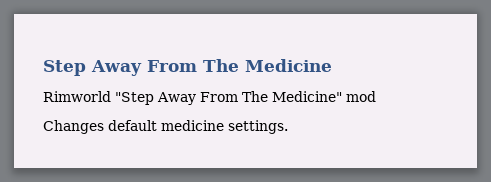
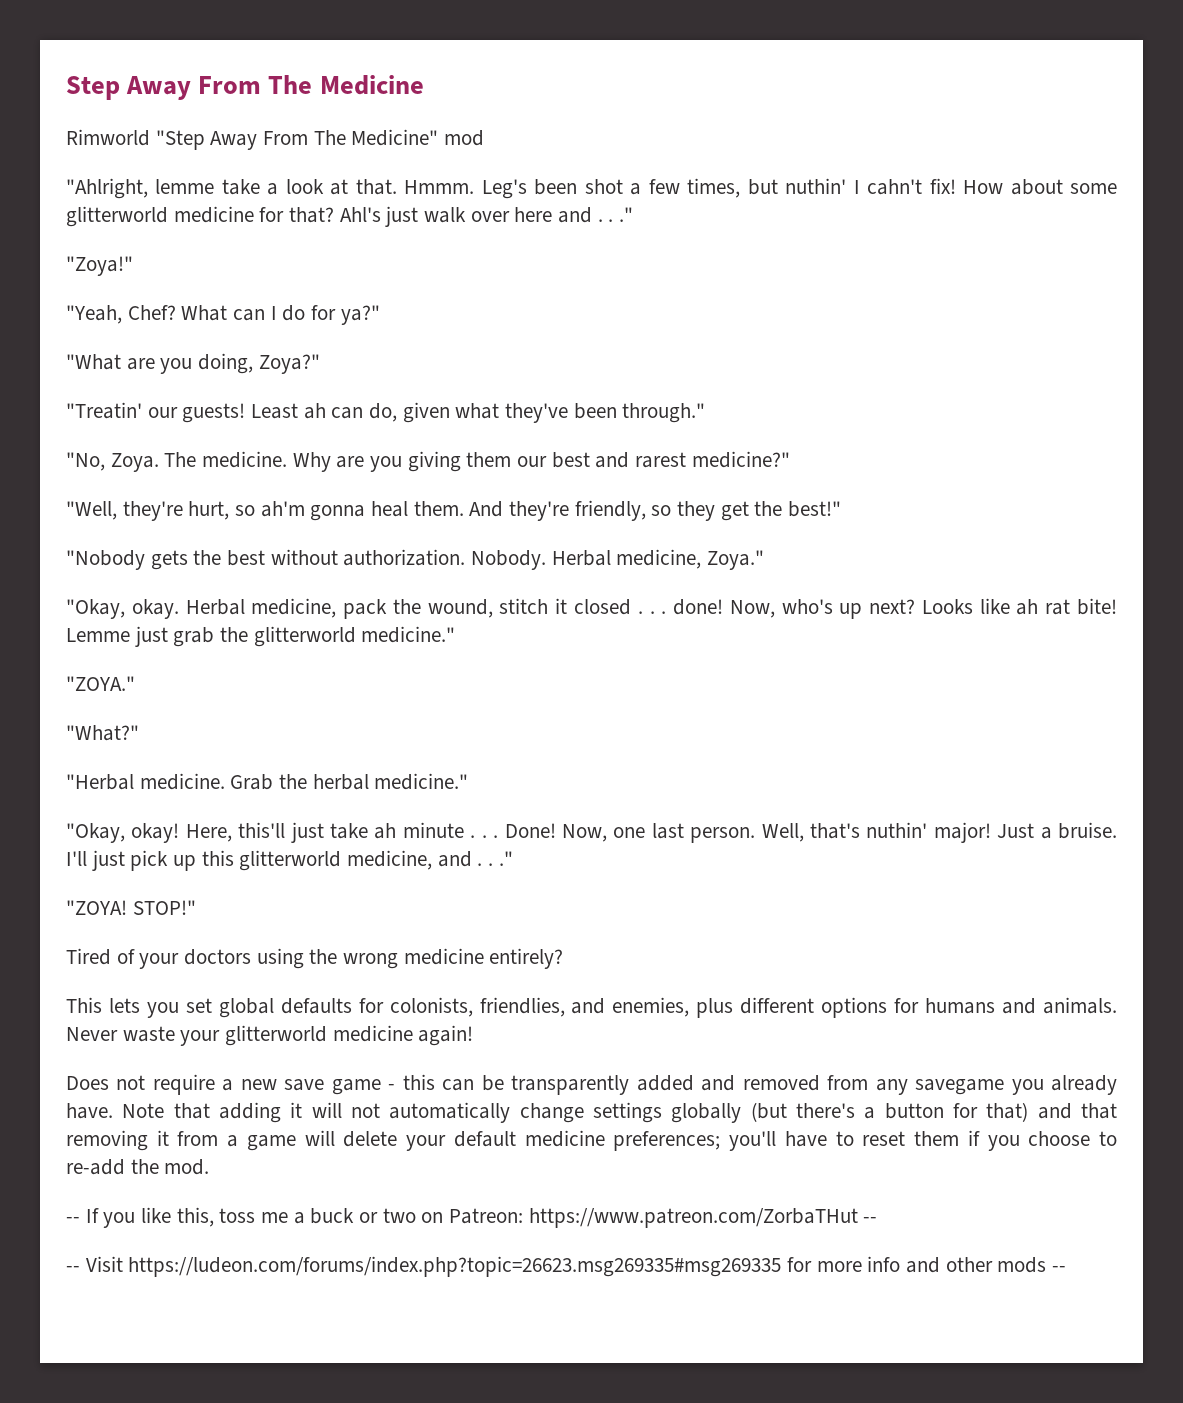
- Changes default medicine settings.
+ "Ahlright, lemme take a look at that. Hmmm. Leg's been shot a few times, but nuthin' I cahn't fix! How about some glitterworld medicine for that? Ahl's just walk over here and . . ."
+ "Zoya!"
+ "Yeah, Chef? What can I do for ya?"
+ "What are you doing, Zoya?"
+ "Treatin' our guests! Least ah can do, given what they've been through."
+ "No, Zoya. The medicine. Why are you giving them our best and rarest medicine?"
+ "Well, they're hurt, so ah'm gonna heal them. And they're friendly, so they get the best!"
+ "Nobody gets the best without authorization. Nobody. Herbal medicine, Zoya."
+ "Okay, okay. Herbal medicine, pack the wound, stitch it closed . . . done! Now, who's up next? Looks like ah rat bite! Lemme just grab the glitterworld medicine."
+ "ZOYA."
+ "What?"
+ "Herbal medicine. Grab the herbal medicine."
+ "Okay, okay! Here, this'll just take ah minute . . . Done! Now, one last person. Well, that's nuthin' major! Just a bruise. I'll just pick up this glitterworld medicine, and . . ."
+ "ZOYA! STOP!"
+ Tired of your doctors using the wrong medicine entirely?
+ This lets you set global defaults for colonists, friendlies, and enemies, plus different options for humans and animals. Never waste your glitterworld medicine again!
+ Does not require a new save game - this can be transparently added and removed from any savegame you already have. Note that adding it will not automatically change settings globally (but there's a button for that) and that removing it from a game will delete your default medicine preferences; you'll have to reset them if you choose to re-add the mod.
+ -- If you like this, toss me a buck or two on Patreon: https://www.patreon.com/ZorbaTHut --
+ -- Visit https://ludeon.com/forums/index.php?topic=26623.msg269335#msg269335 for more info and other mods --

